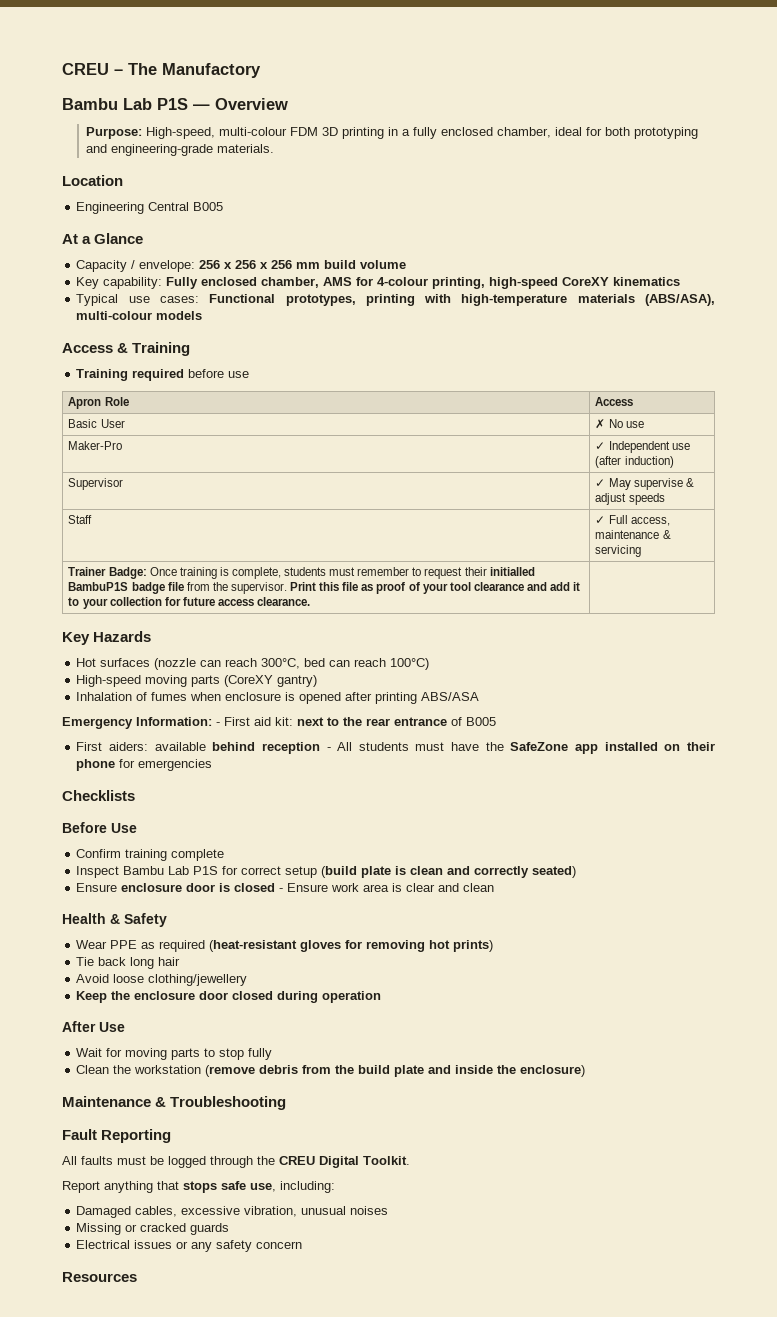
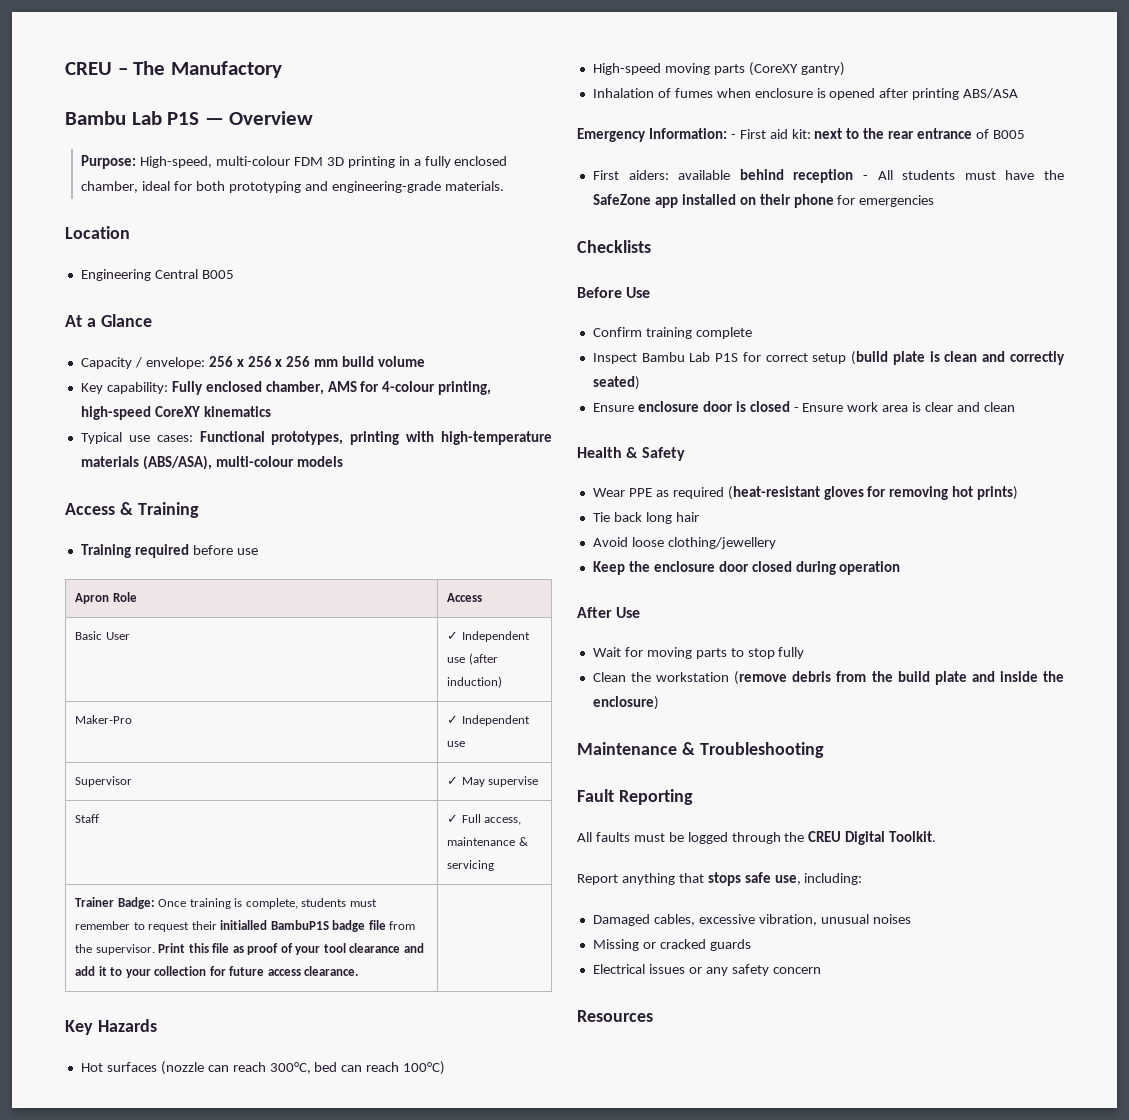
- Basic User | ✗ No use
+ Basic User | ✓ Independent use (after induction)
- Maker-Pro | ✓ Independent use (after induction)
+ Maker-Pro | ✓ Independent use
- Supervisor | ✓ May supervise & adjust speeds
+ Supervisor | ✓ May supervise

